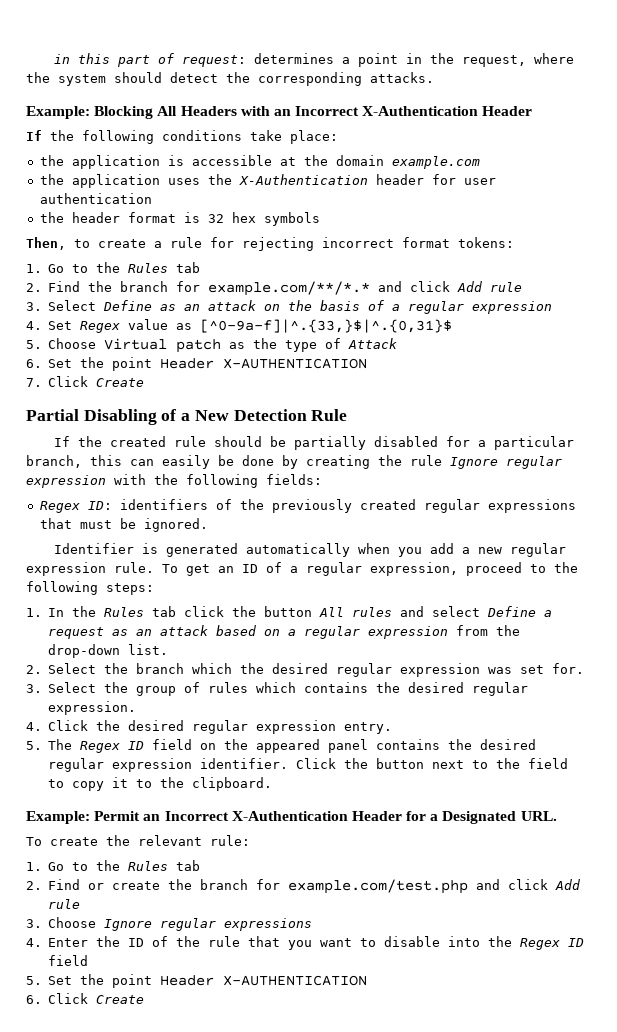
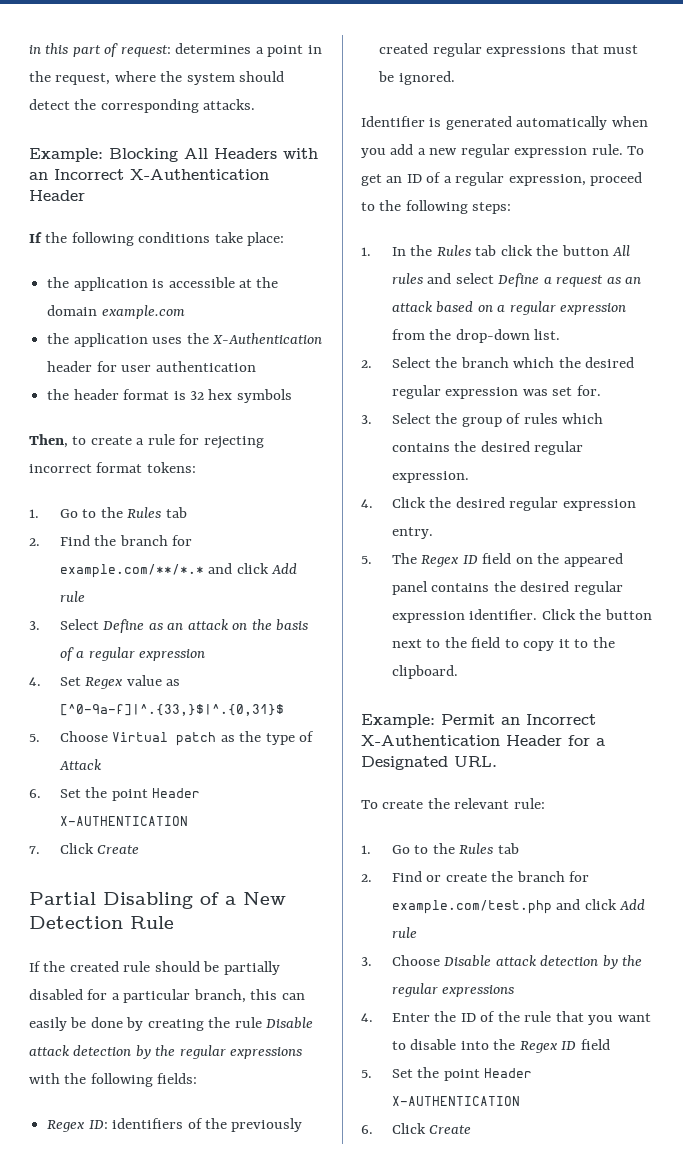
- If the created rule should be partially disabled for a particular branch, this can easily be done by creating the rule Ignore regular expression with the following fields:
+ If the created rule should be partially disabled for a particular branch, this can easily be done by creating the rule Disable attack detection by the regular expressions with the following fields:
- 3. Choose Ignore regular expressions
+ 3. Choose Disable attack detection by the regular expressions

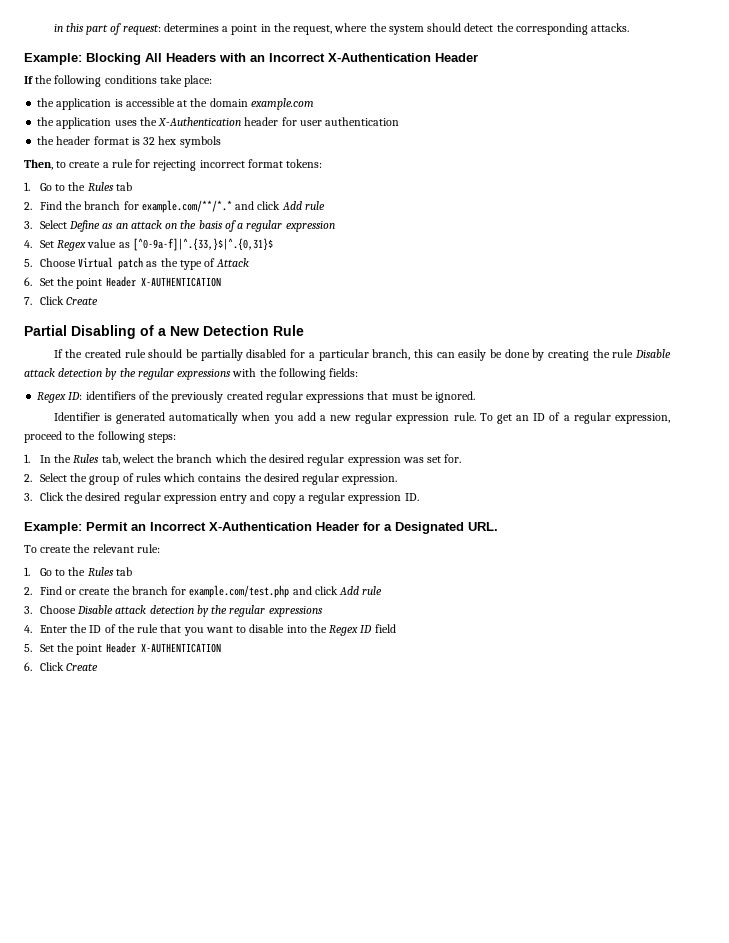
- 1. In the Rules tab click the button All rules and select Define a request as an attack based on a regular expression from the drop-down list.
- 2. Select the branch which the desired regular expression was set for.
+ 1. In the Rules tab, welect the branch which the desired regular expression was set for.
- 3. Select the group of rules which contains the desired regular expression.
+ 2. Select the group of rules which contains the desired regular expression.
- 4. Click the desired regular expression entry.
- 5. The Regex ID field on the appeared panel contains the desired regular expression identifier. Click the button next to the field to copy it to the clipboard.
+ 3. Click the desired regular expression entry and copy a regular expression ID.

